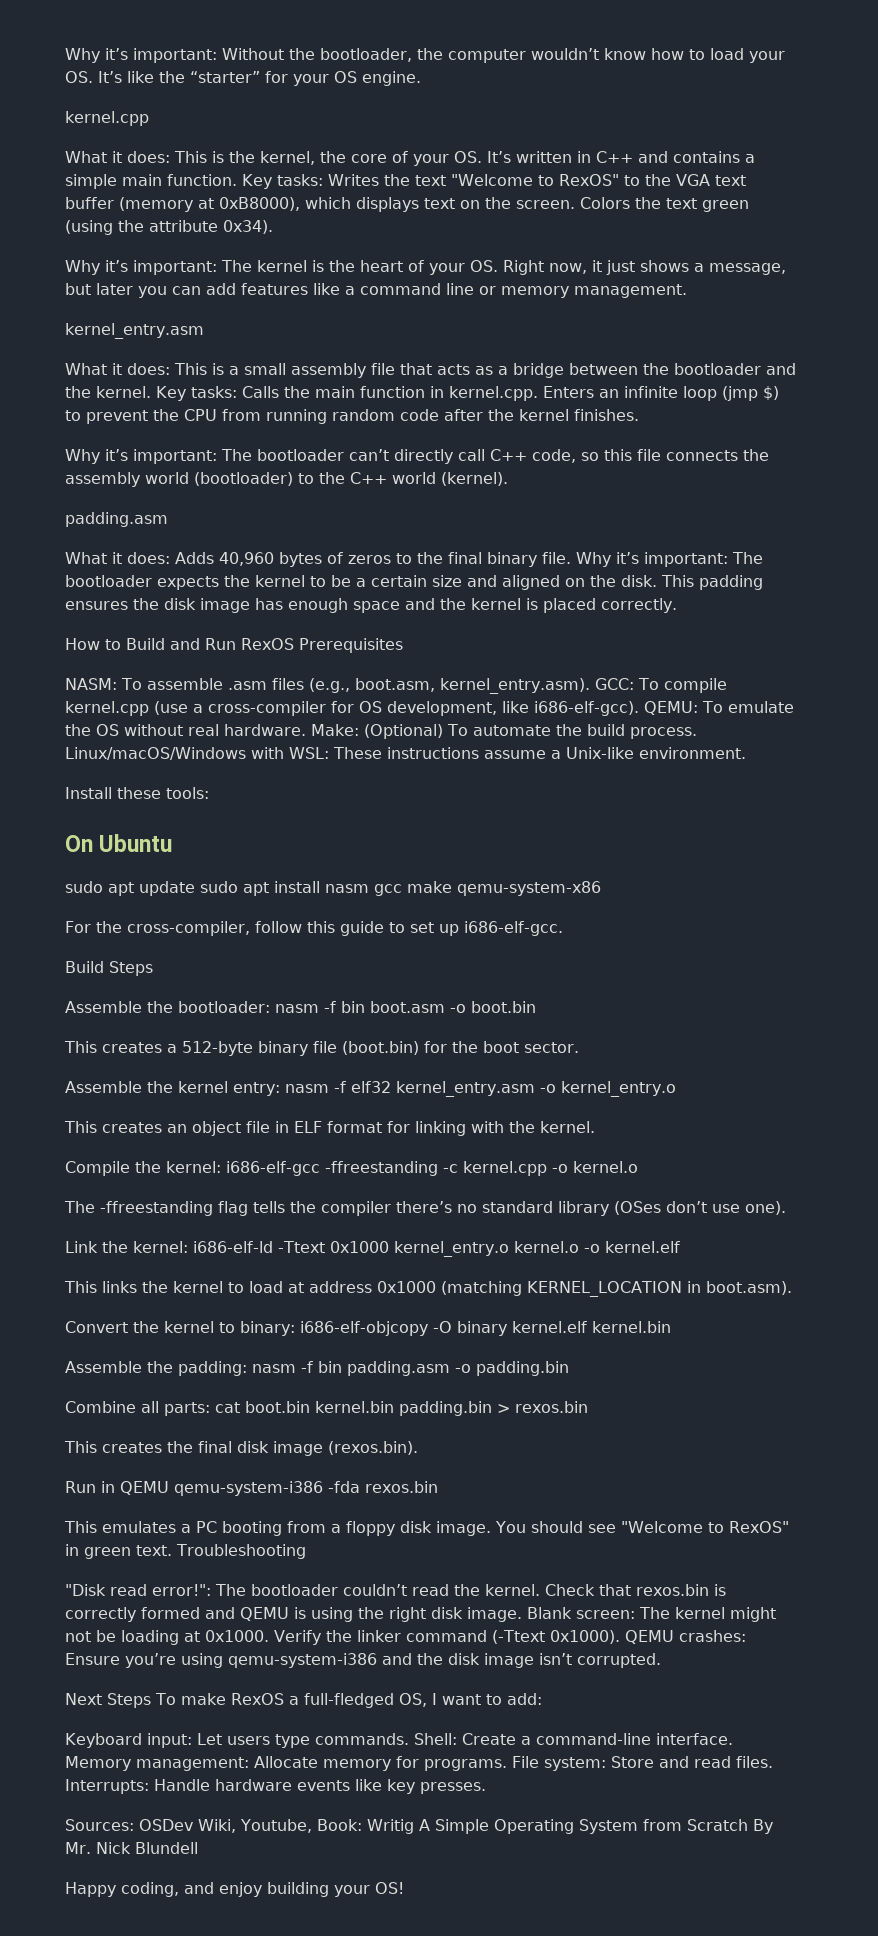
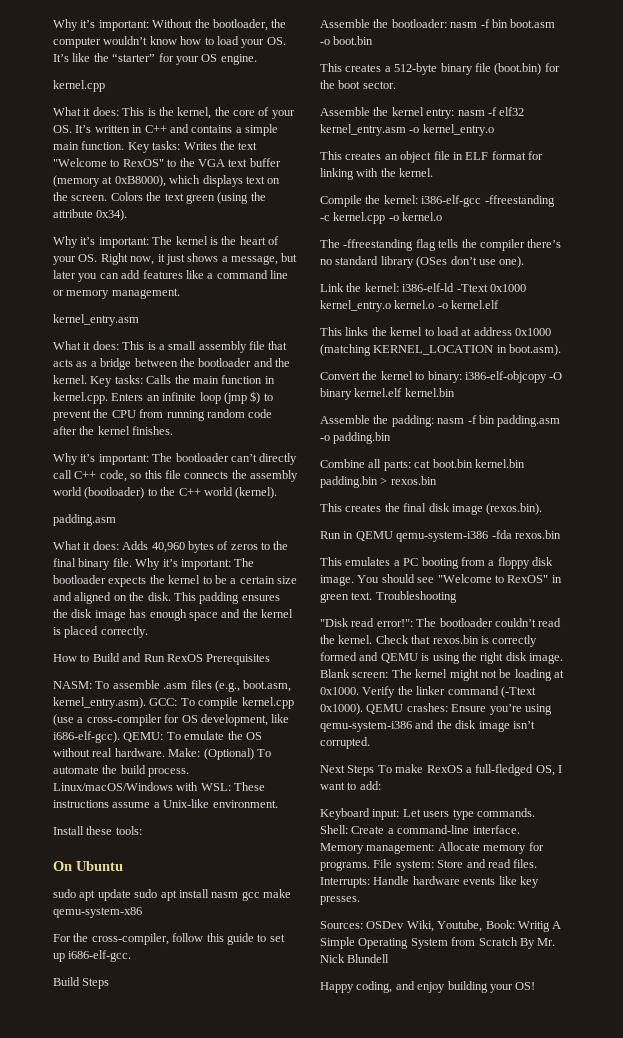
- Compile the kernel: i686-elf-gcc -ffreestanding -c kernel.cpp -o kernel.o
+ Compile the kernel: i386-elf-gcc -ffreestanding -c kernel.cpp -o kernel.o
- Link the kernel: i686-elf-ld -Ttext 0x1000 kernel_entry.o kernel.o -o kernel.elf
+ Link the kernel: i386-elf-ld -Ttext 0x1000 kernel_entry.o kernel.o -o kernel.elf
- Convert the kernel to binary: i686-elf-objcopy -O binary kernel.elf kernel.bin
+ Convert the kernel to binary: i386-elf-objcopy -O binary kernel.elf kernel.bin

